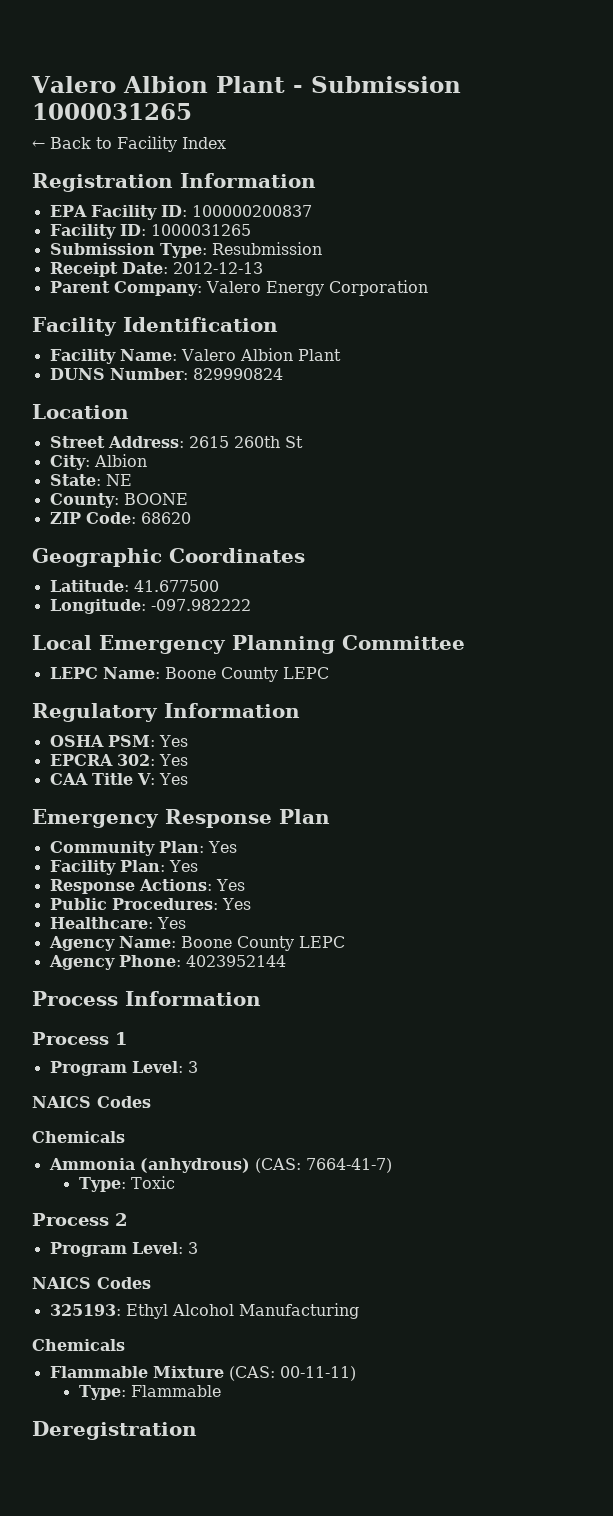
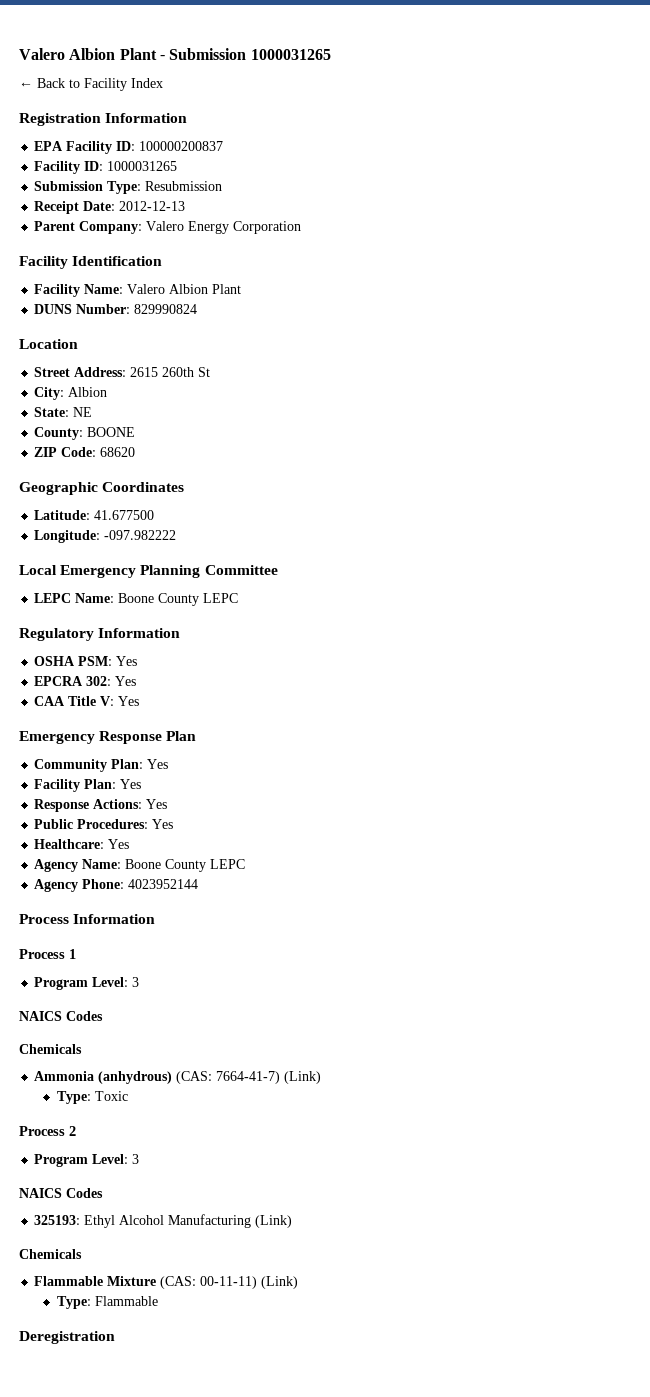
- Ammonia (anhydrous) (CAS: 7664-41-7)
+ Ammonia (anhydrous) (CAS: 7664-41-7) (Link)
- 325193: Ethyl Alcohol Manufacturing
+ 325193: Ethyl Alcohol Manufacturing (Link)
- Flammable Mixture (CAS: 00-11-11)
+ Flammable Mixture (CAS: 00-11-11) (Link)

